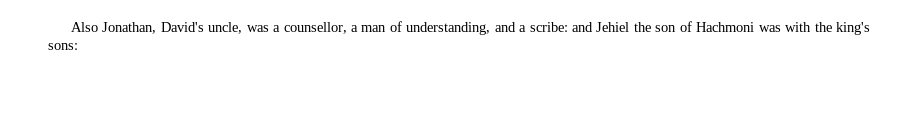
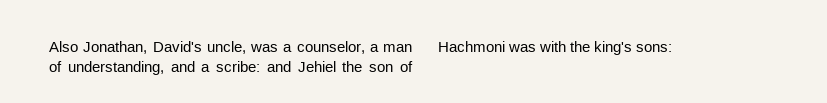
- Also Jonathan, David's uncle, was a counsellor, a man of understanding, and a scribe: and Jehiel the son of Hachmoni was with the king's sons:
+ Also Jonathan, David's uncle, was a counselor, a man of understanding, and a scribe: and Jehiel the son of Hachmoni was with the king's sons:

